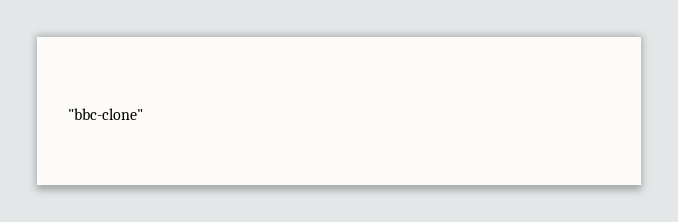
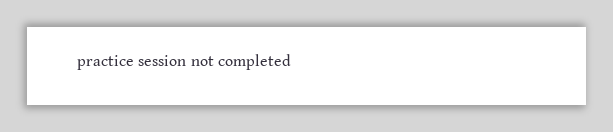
- "bbc-clone"
+ practice session not completed

